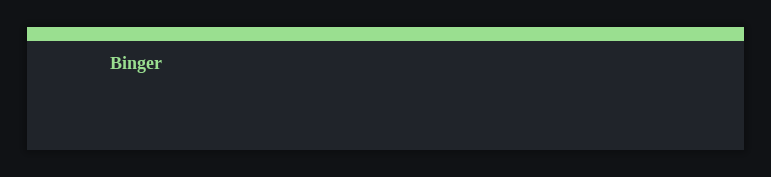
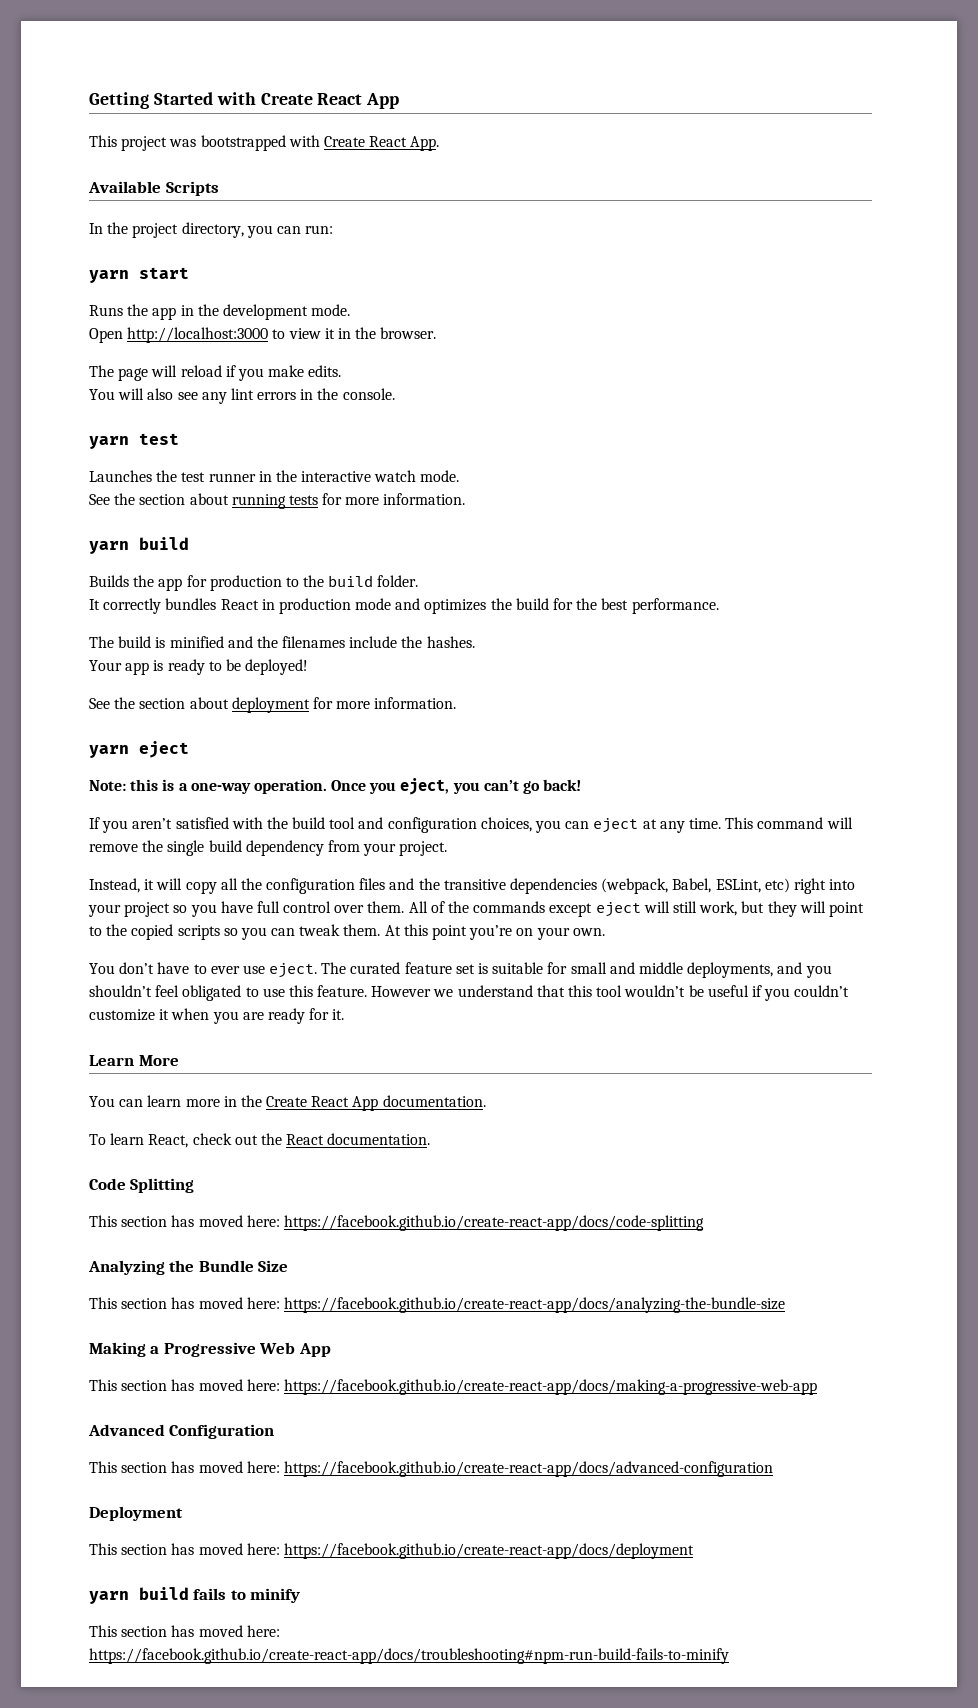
- Binger
+ Getting Started with Create React App
+ This project was bootstrapped with Create React App.
+ Available Scripts
+ In the project directory, you can run:
+ yarn start
+ Runs the app in the development mode.
+ Open http://localhost:3000 to view it in the browser.
+ The page will reload if you make edits.
+ You will also see any lint errors in the console.
+ yarn test
+ Launches the test runner in the interactive watch mode.
+ See the section about running tests for more information.
+ yarn build
+ Builds the app for production to the build folder.
+ It correctly bundles React in production mode and optimizes the build for the best performance.
+ The build is minified and the filenames include the hashes.
+ Your app is ready to be deployed!
+ See the section about deployment for more information.
+ yarn eject
+ Note: this is a one-way operation. Once you eject, you can’t go back!
+ If you aren’t satisfied with the build tool and configuration choices, you can eject at any time. This command will remove the single build dependency from your project.
+ Instead, it will copy all the configuration files and the transitive dependencies (webpack, Babel, ESLint, etc) right into your project so you have full control over them. All of the commands except eject will still work, but they will point to the copied scripts so you can tweak them. At this point you’re on your own.
+ You don’t have to ever use eject. The curated feature set is suitable for small and middle deployments, and you shouldn’t feel obligated to use this feature. However we understand that this tool wouldn’t be useful if you couldn’t customize it when you are ready for it.
+ Learn More
+ You can learn more in the Create React App documentation.
+ To learn React, check out the React documentation.
+ Code Splitting
+ This section has moved here: https://facebook.github.io/create-react-app/docs/code-splitting
+ Analyzing the Bundle Size
+ This section has moved here: https://facebook.github.io/create-react-app/docs/analyzing-the-bundle-size
+ Making a Progressive Web App
+ This section has moved here: https://facebook.github.io/create-react-app/docs/making-a-progressive-web-app
+ Advanced Configuration
+ This section has moved here: https://facebook.github.io/create-react-app/docs/advanced-configuration
+ Deployment
+ This section has moved here: https://facebook.github.io/create-react-app/docs/deployment
+ yarn build fails to minify
+ This section has moved here: https://facebook.github.io/create-react-app/docs/troubleshooting#npm-run-build-fails-to-minify

